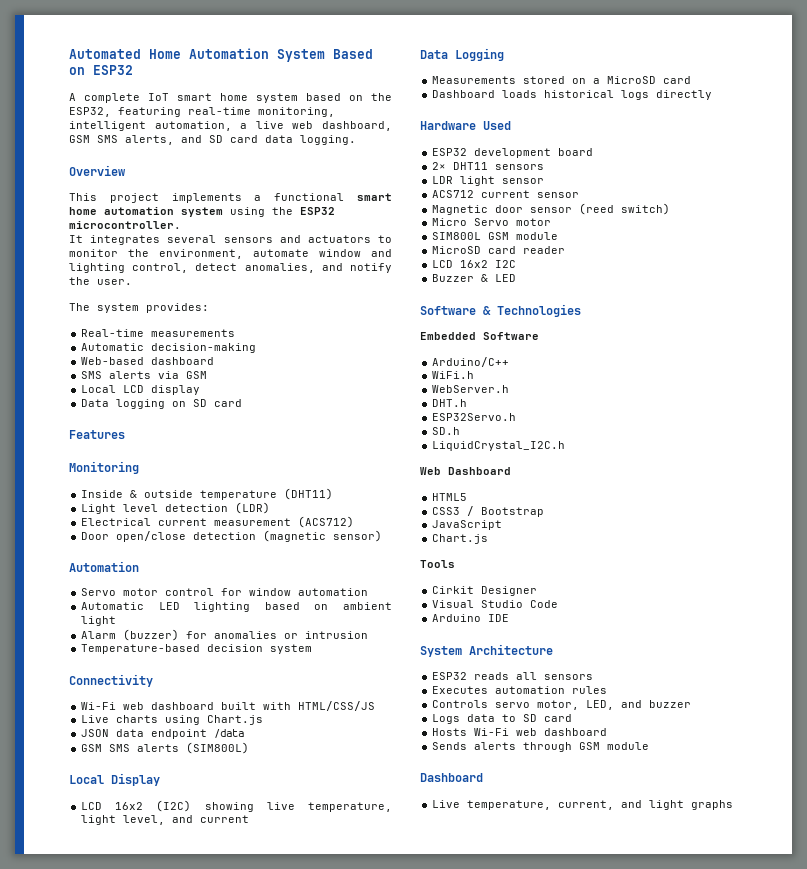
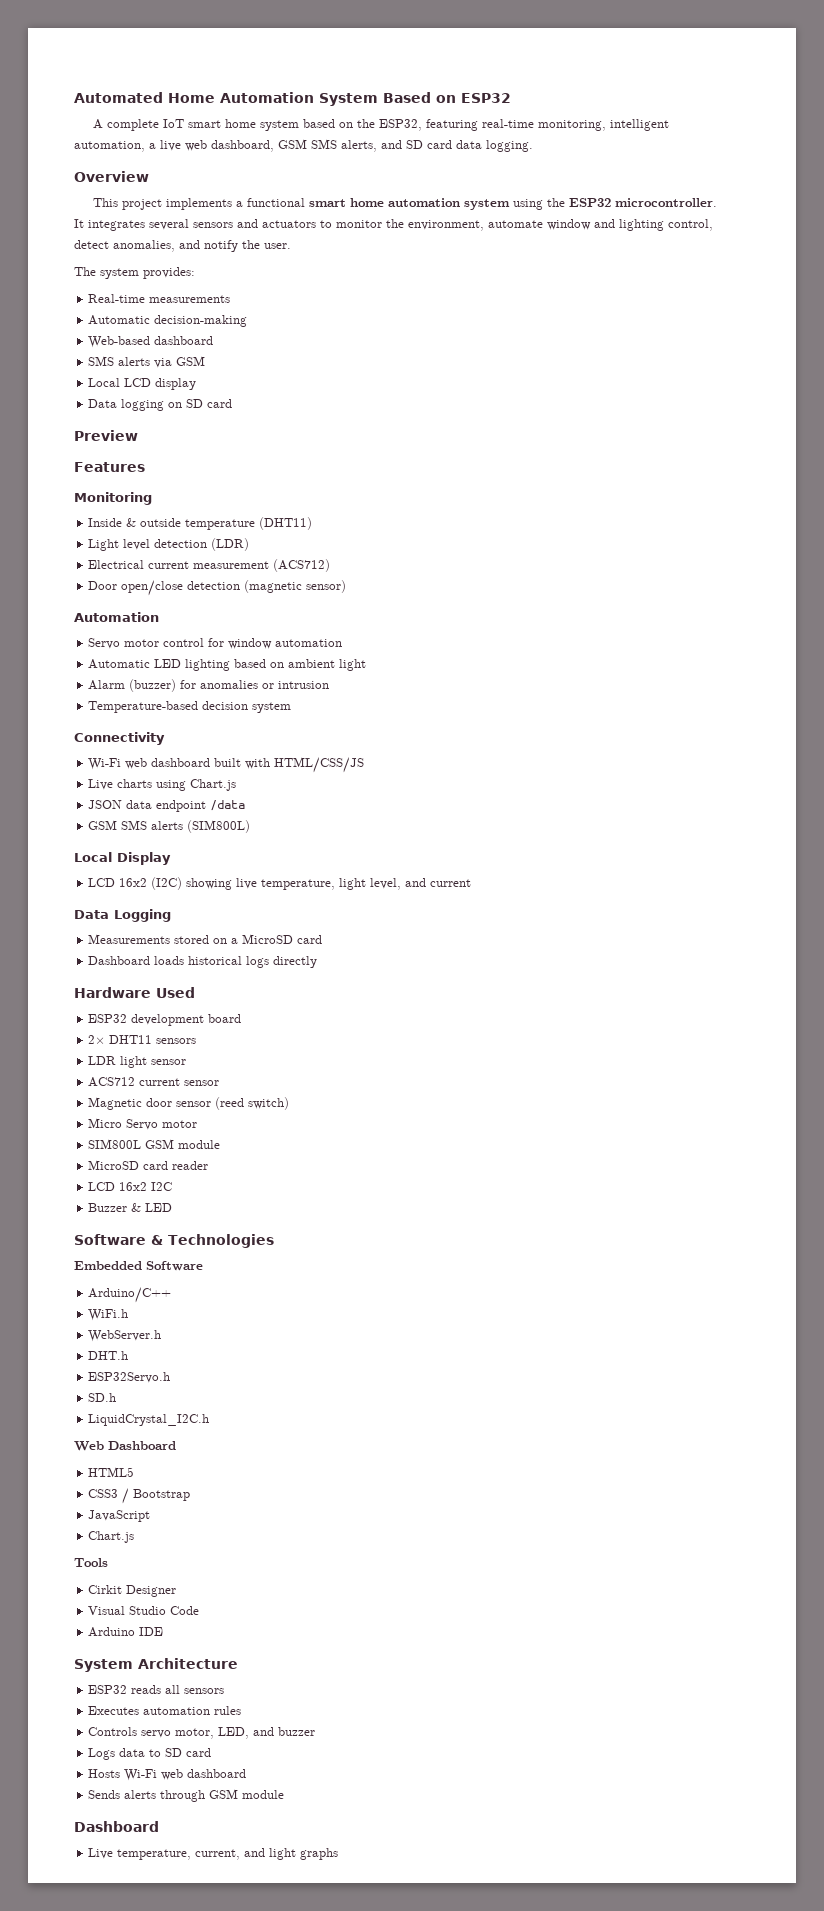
+ Preview

